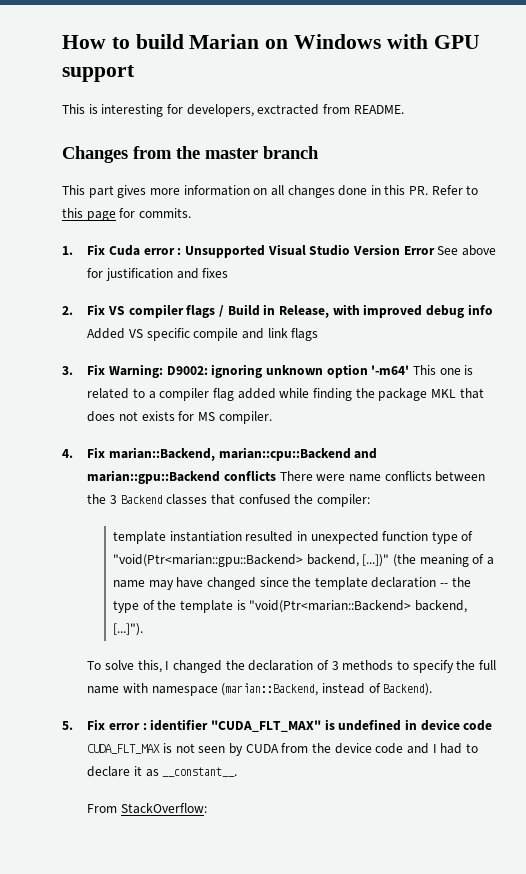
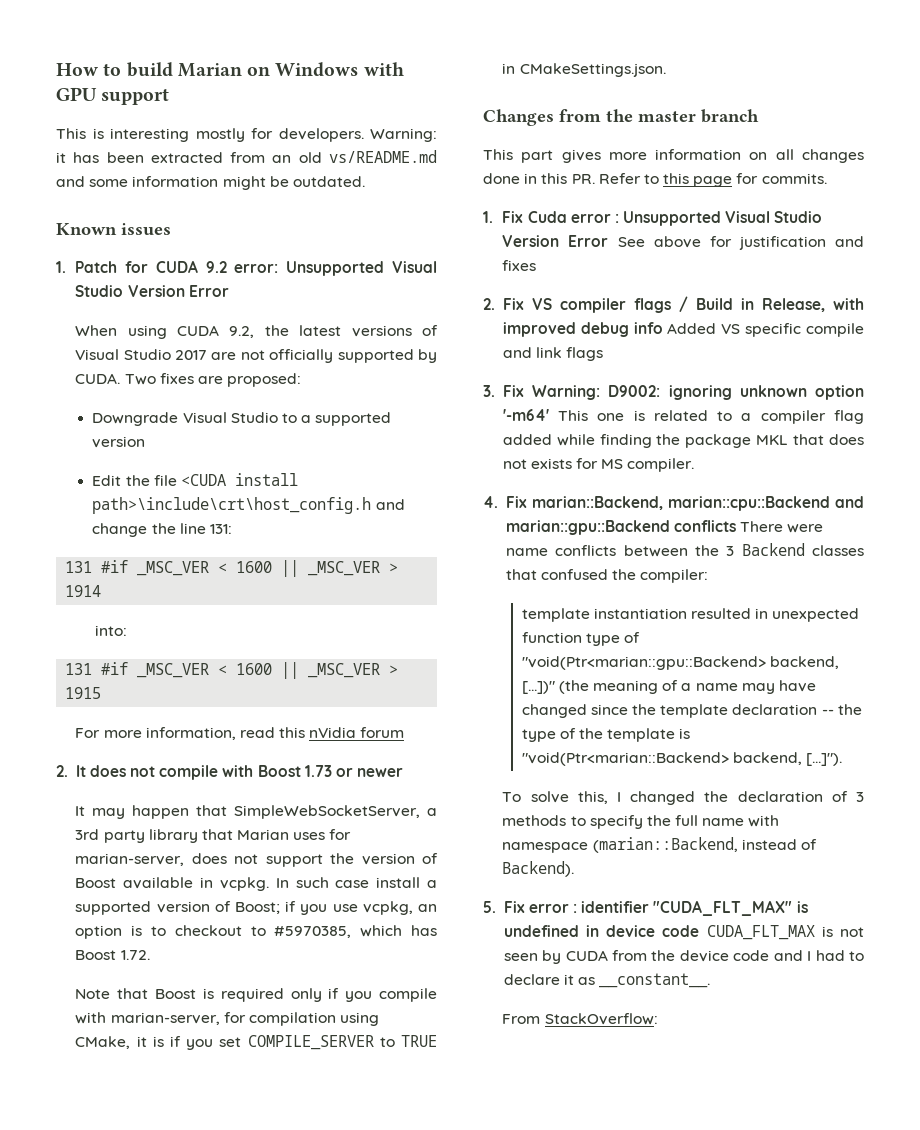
- This is interesting for developers, exctracted from README.
+ This is interesting mostly for developers. Warning: it has been extracted from an old vs/README.md and some information might be outdated.
+ Known issues
+ 1. Patch for CUDA 9.2 error: Unsupported Visual Studio Version Error
+ When using CUDA 9.2, the latest versions of Visual Studio 2017 are not officially supported by CUDA. Two fixes are proposed:
+ Downgrade Visual Studio to a supported version
+ Edit the file <CUDA install path>\include\crt\host_config.h and change the line 131:
+ 131 #if _MSC_VER < 1600 || _MSC_VER > 1914
+ into:
+ 131 #if _MSC_VER < 1600 || _MSC_VER > 1915
+ For more information, read this nVidia forum
+ 2. It does not compile with Boost 1.73 or newer
+ It may happen that SimpleWebSocketServer, a 3rd party library that Marian uses for marian-server, does not support the version of Boost available in vcpkg. In such case install a supported version of Boost; if you use vcpkg, an option is to checkout to #5970385, which has Boost 1.72.
+ Note that Boost is required only if you compile with marian-server, for compilation using CMake, it is if you set COMPILE_SERVER to TRUE in CMakeSettings.json.

